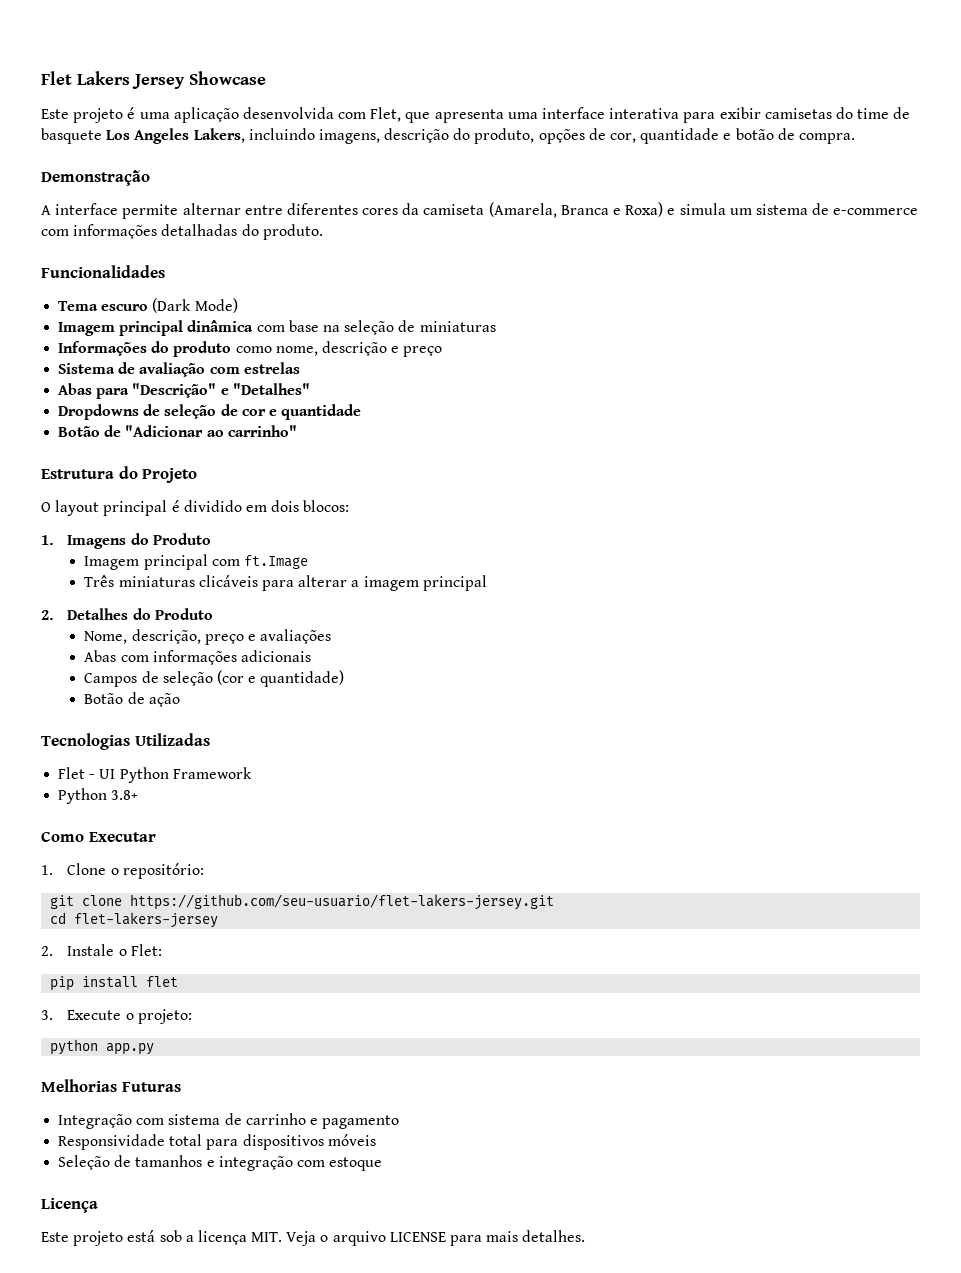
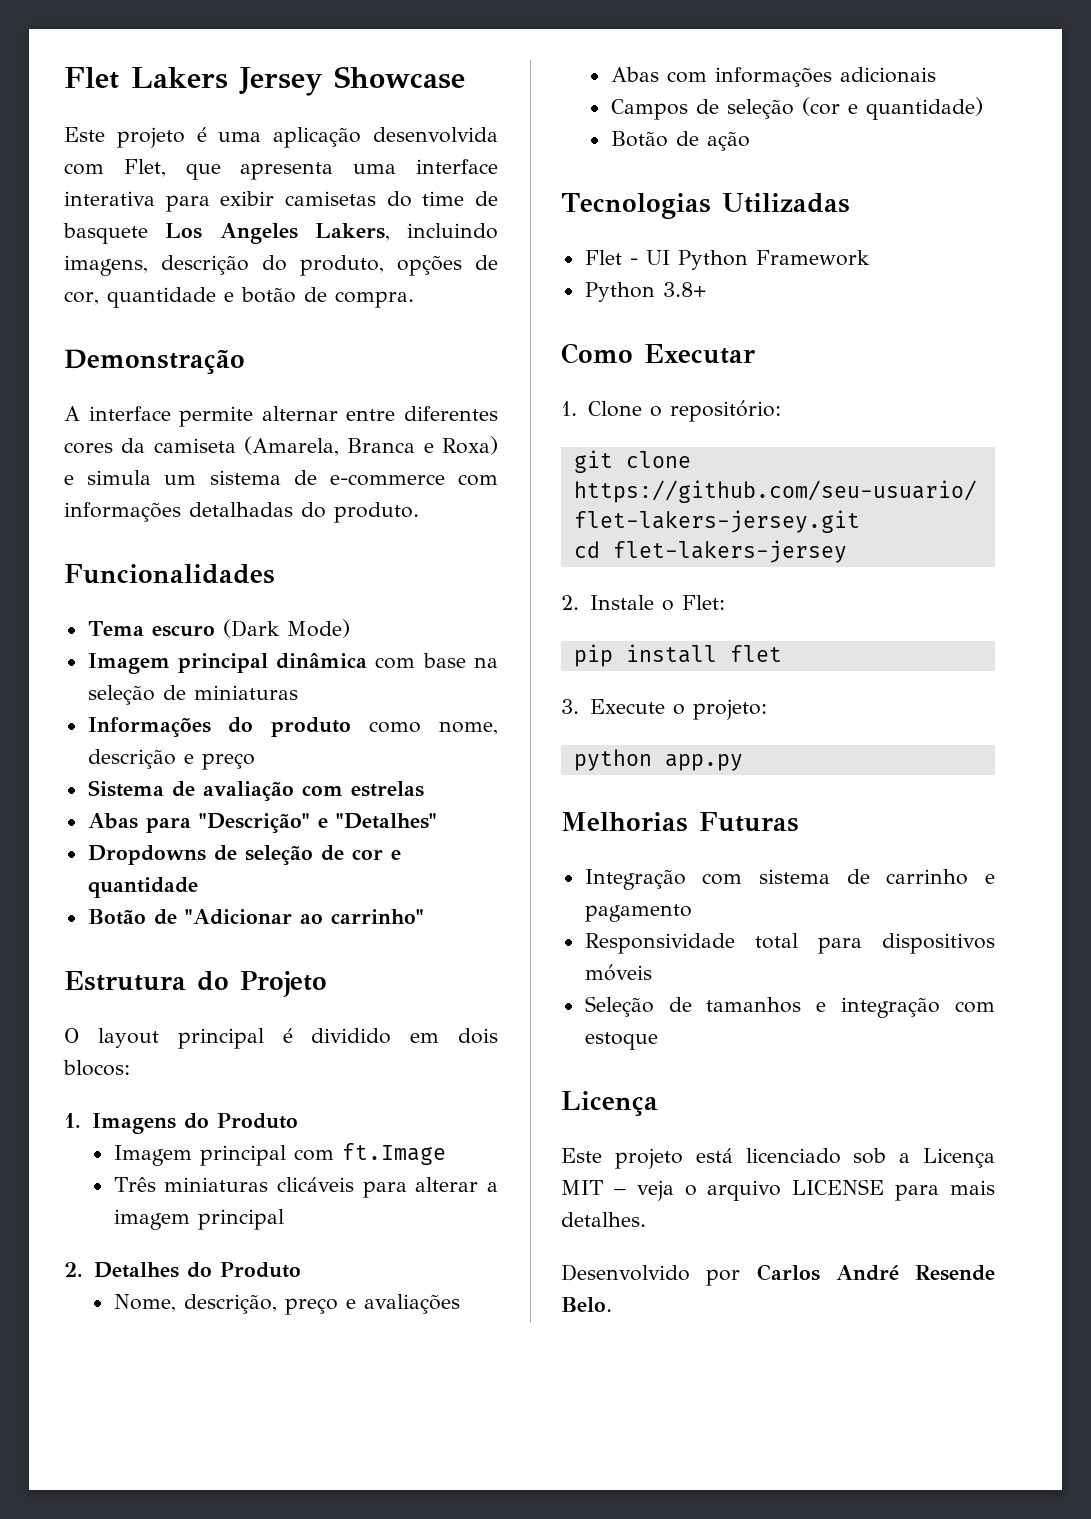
- Este projeto está sob a licença MIT. Veja o arquivo LICENSE para mais detalhes.
+ Este projeto está licenciado sob a Licença MIT – veja o arquivo LICENSE para mais detalhes.
+ Desenvolvido por Carlos André Resende Belo.

